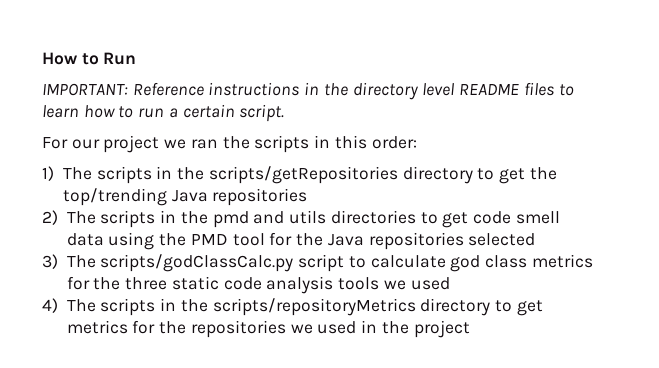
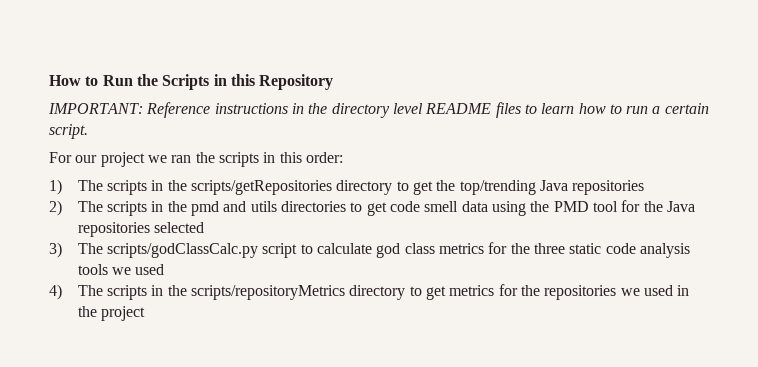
- How to Run
+ How to Run the Scripts in this Repository

